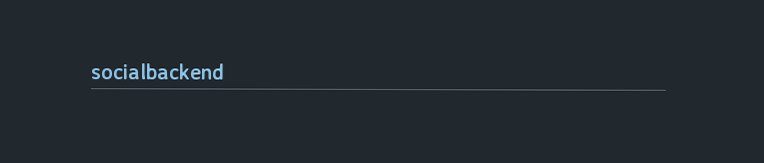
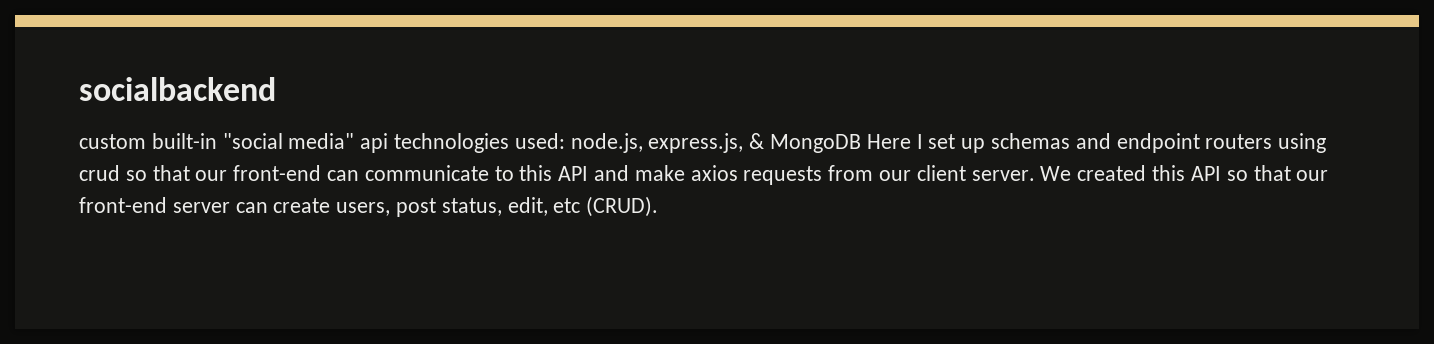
+ custom built-in "social media" api technologies used: node.js, express.js, & MongoDB Here I set up schemas and endpoint routers using crud so that our front-end can communicate to this API and make axios requests from our client server. We created this API so that our front-end server can create users, post status, edit, etc (CRUD).

